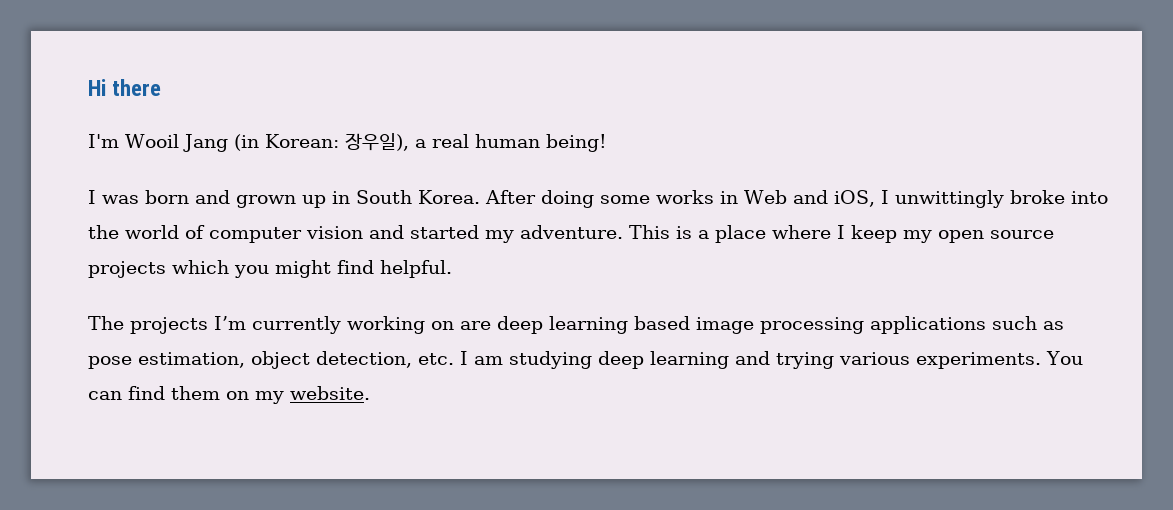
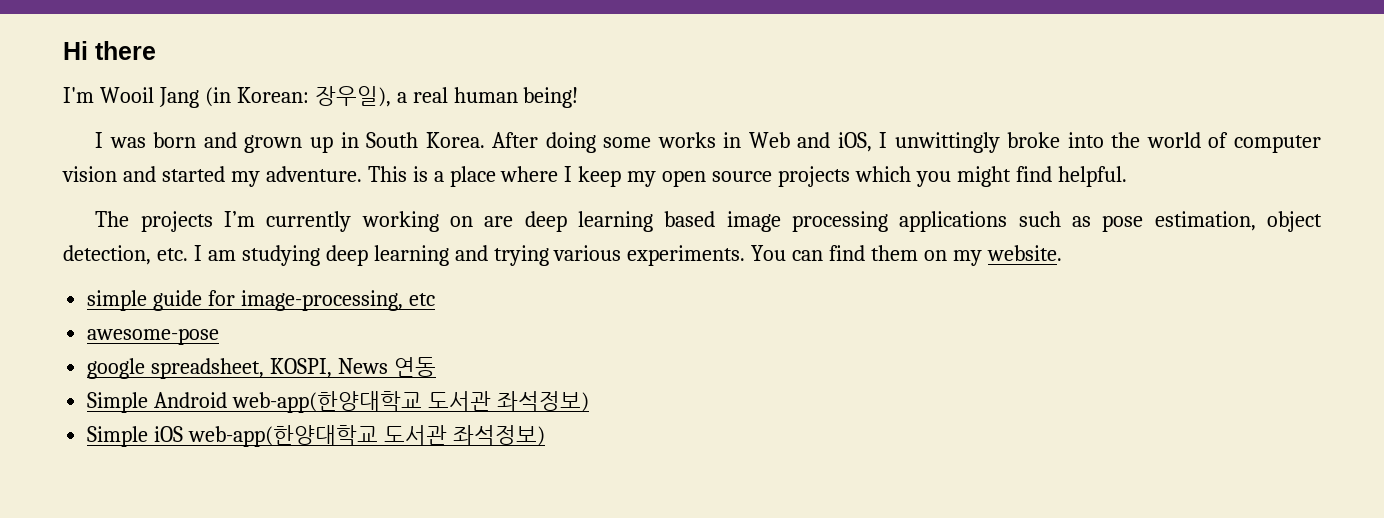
+ simple guide for image-processing, etc
+ awesome-pose
+ google spreadsheet, KOSPI, News 연동
+ Simple Android web-app(한양대학교 도서관 좌석정보)
+ Simple iOS web-app(한양대학교 도서관 좌석정보)

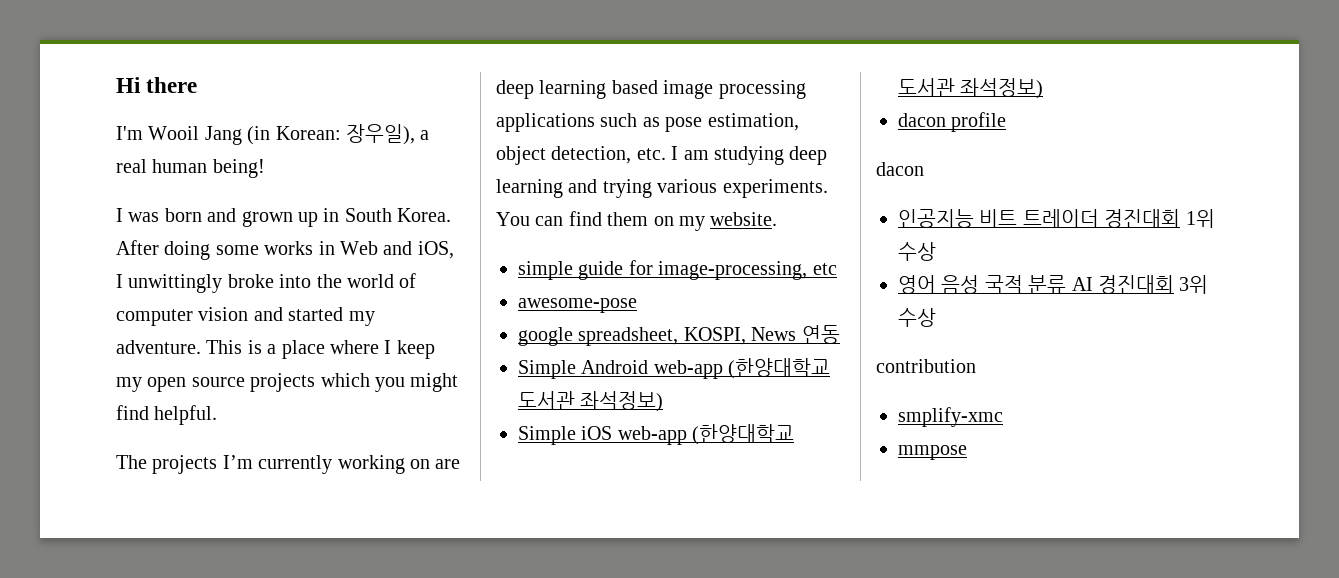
- Simple Android web-app(한양대학교 도서관 좌석정보)
+ Simple Android web-app (한양대학교 도서관 좌석정보)
- Simple iOS web-app(한양대학교 도서관 좌석정보)
+ Simple iOS web-app (한양대학교 도서관 좌석정보)
+ dacon profile
+ dacon
+ 인공지능 비트 트레이더 경진대회 1위 수상
+ 영어 음성 국적 분류 AI 경진대회 3위 수상
+ contribution
+ smplify-xmc
+ mmpose

